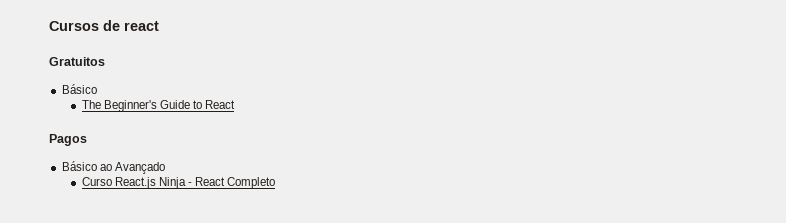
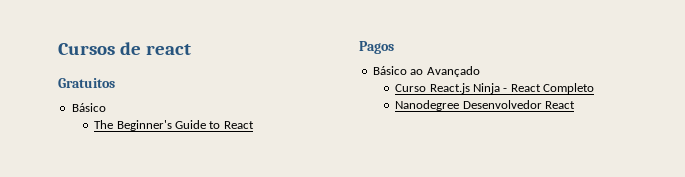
+ Nanodegree Desenvolvedor React

